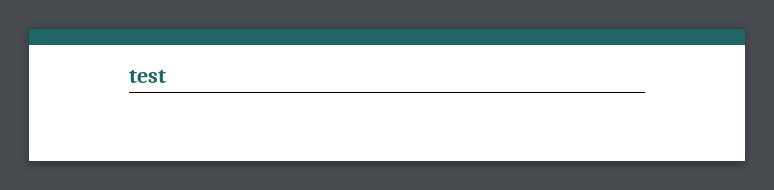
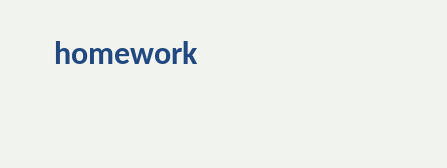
- test
+ homework

